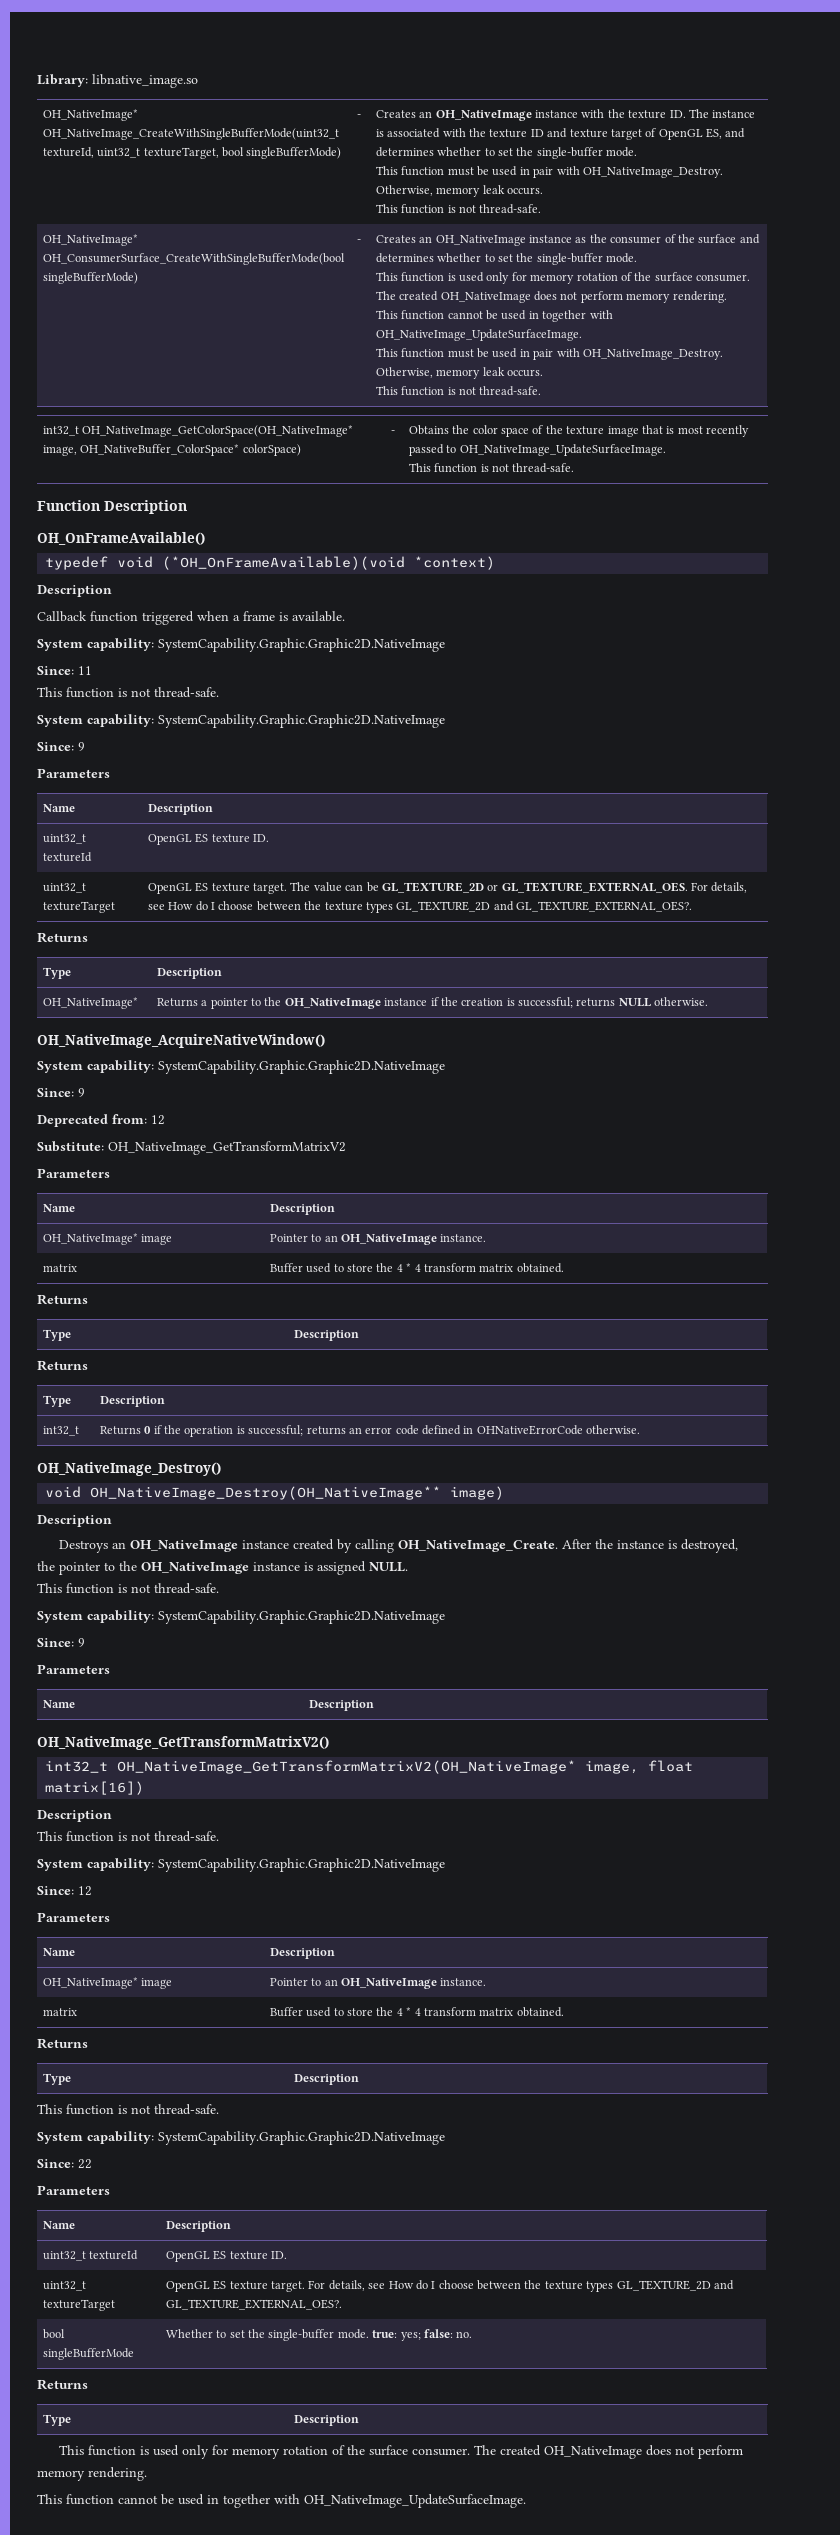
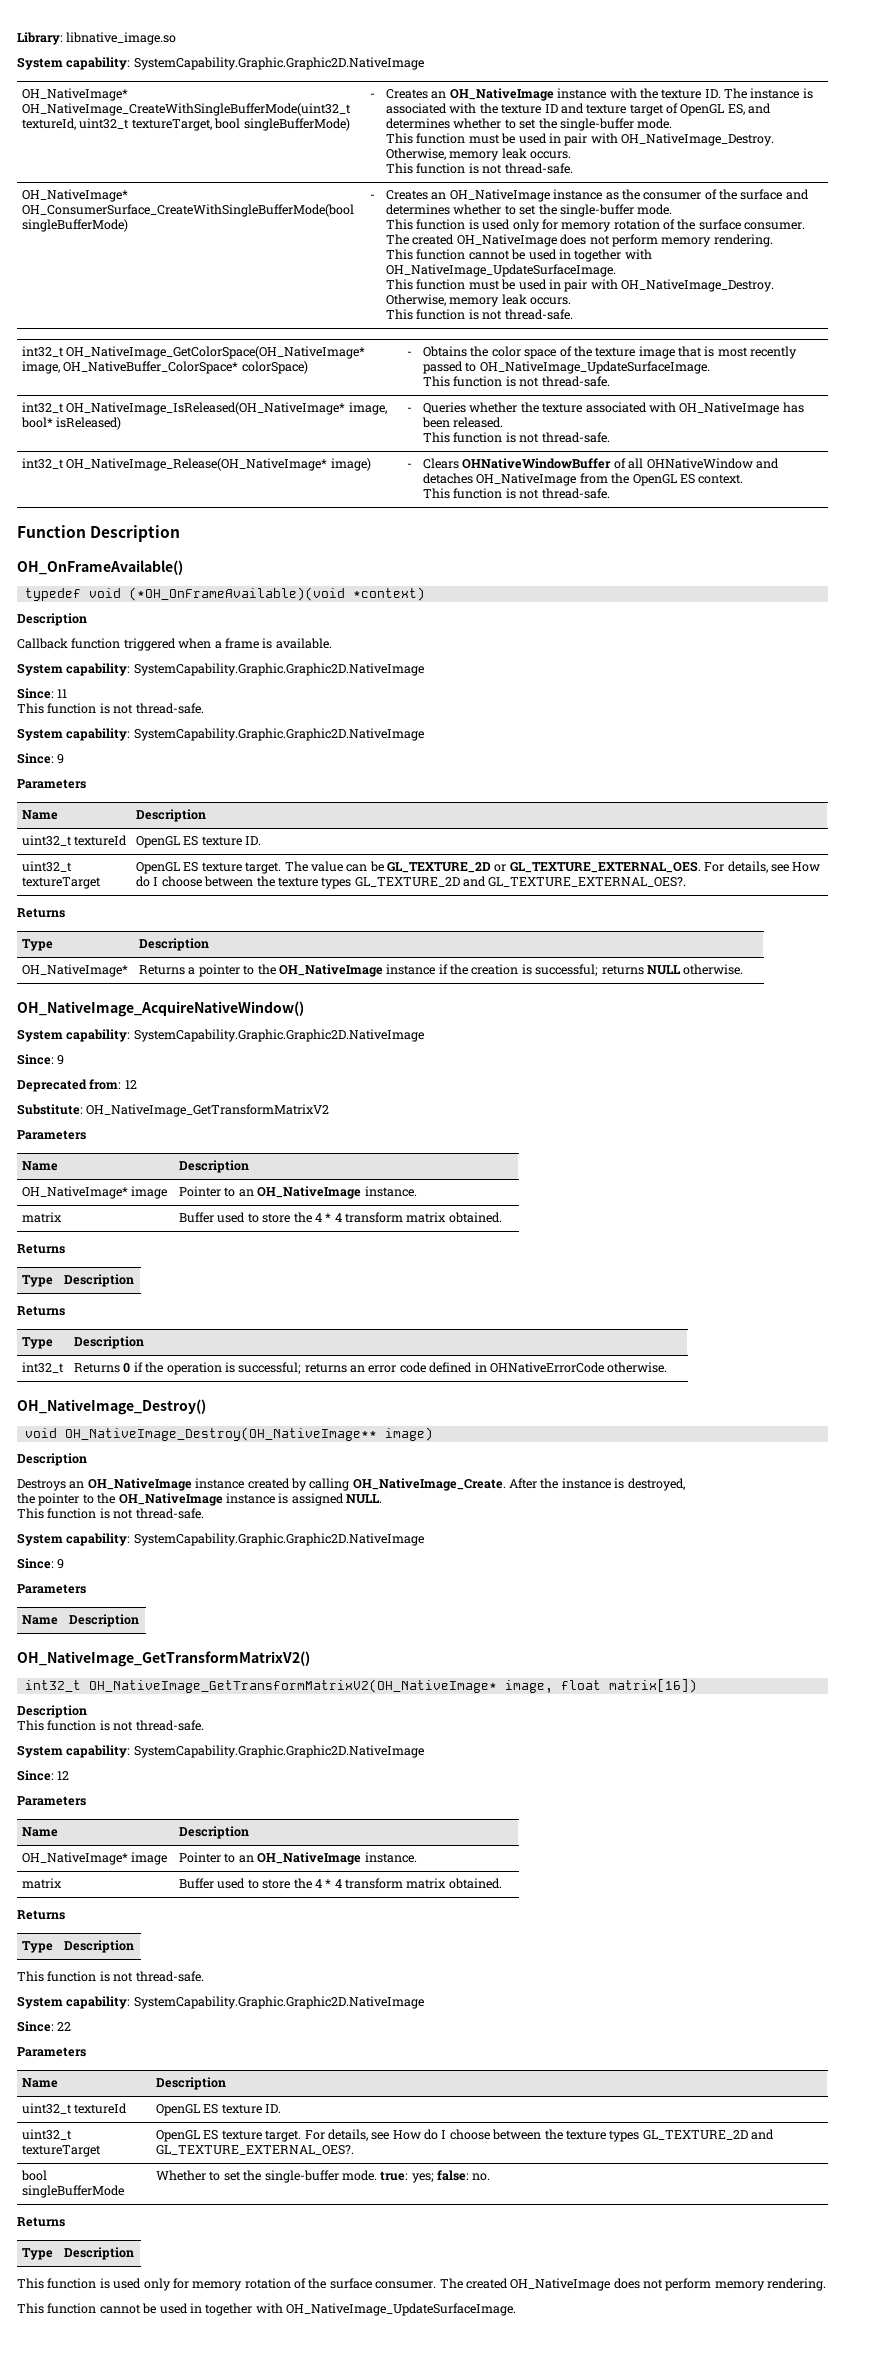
  Library: libnative_image.so
+ System capability: SystemCapability.Graphic.Graphic2D.NativeImage
+ int32_t OH_NativeImage_IsReleased(OH_NativeImage* image, bool* isReleased) | - | Queries whether the texture associated with OH_NativeImage has been released.
+ This function is not thread-safe.
+ int32_t OH_NativeImage_Release(OH_NativeImage* image) | - | Clears OHNativeWindowBuffer of all OHNativeWindow and detaches OH_NativeImage from the OpenGL ES context.
+ This function is not thread-safe.

